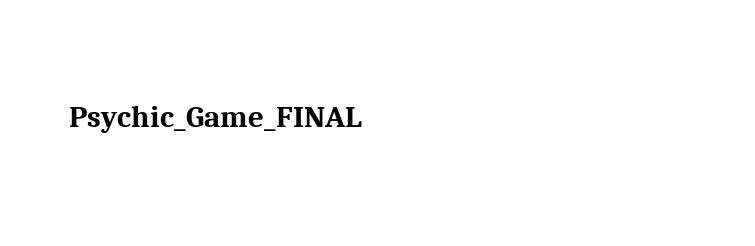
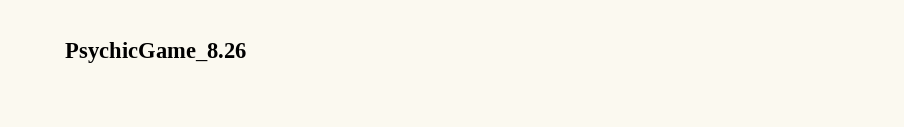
- Psychic_Game_FINAL
+ PsychicGame_8.26

